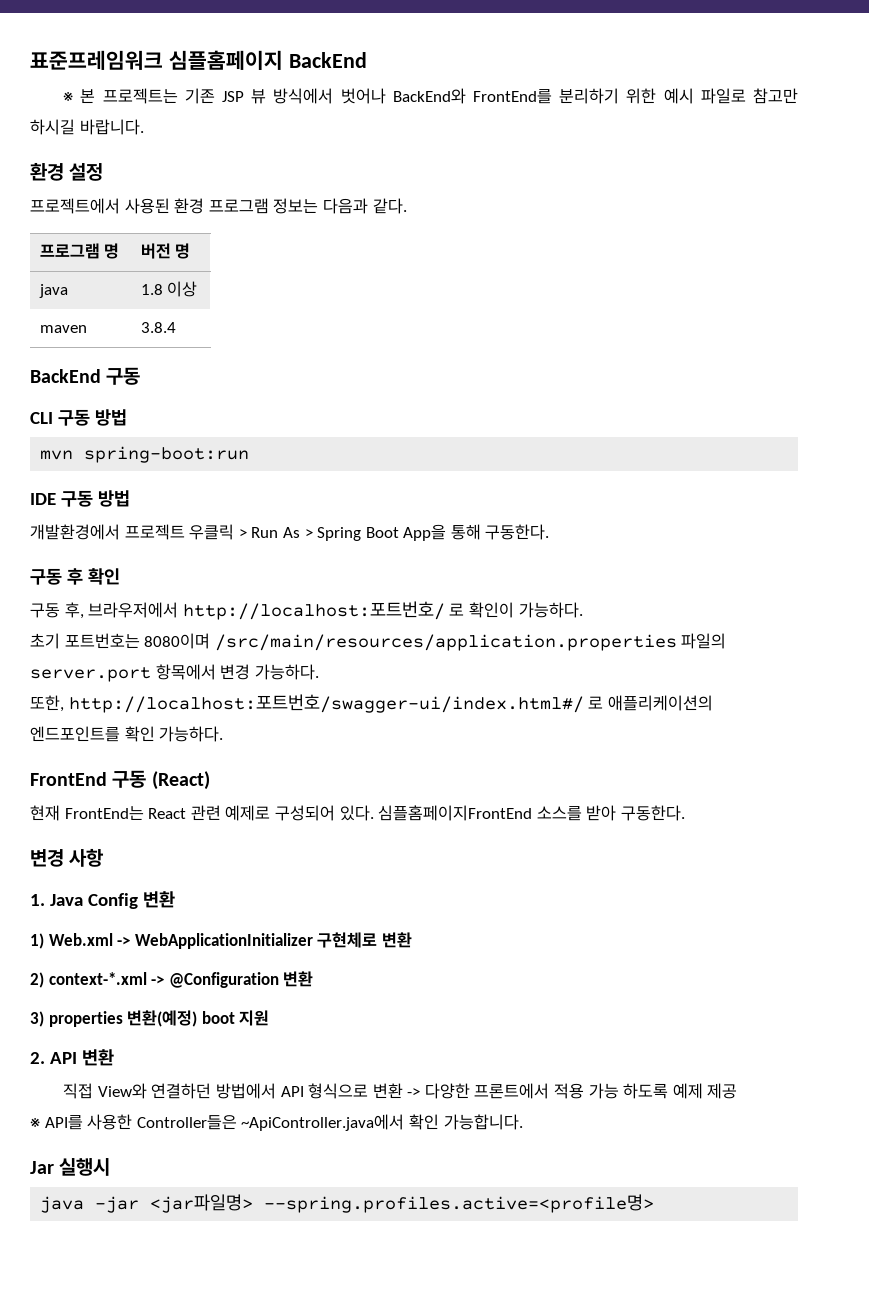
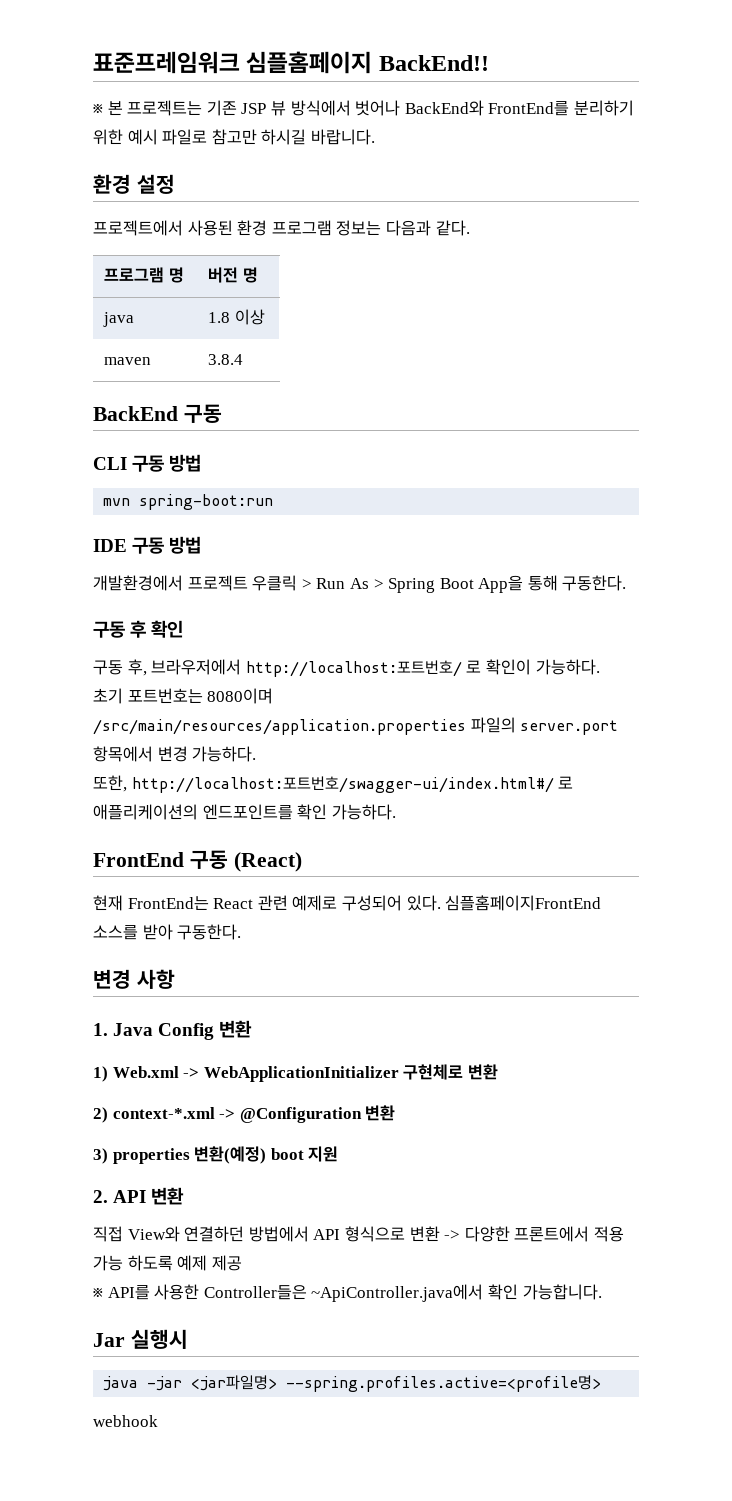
- 표준프레임워크 심플홈페이지 BackEnd
+ 표준프레임워크 심플홈페이지 BackEnd!!
+ webhook

